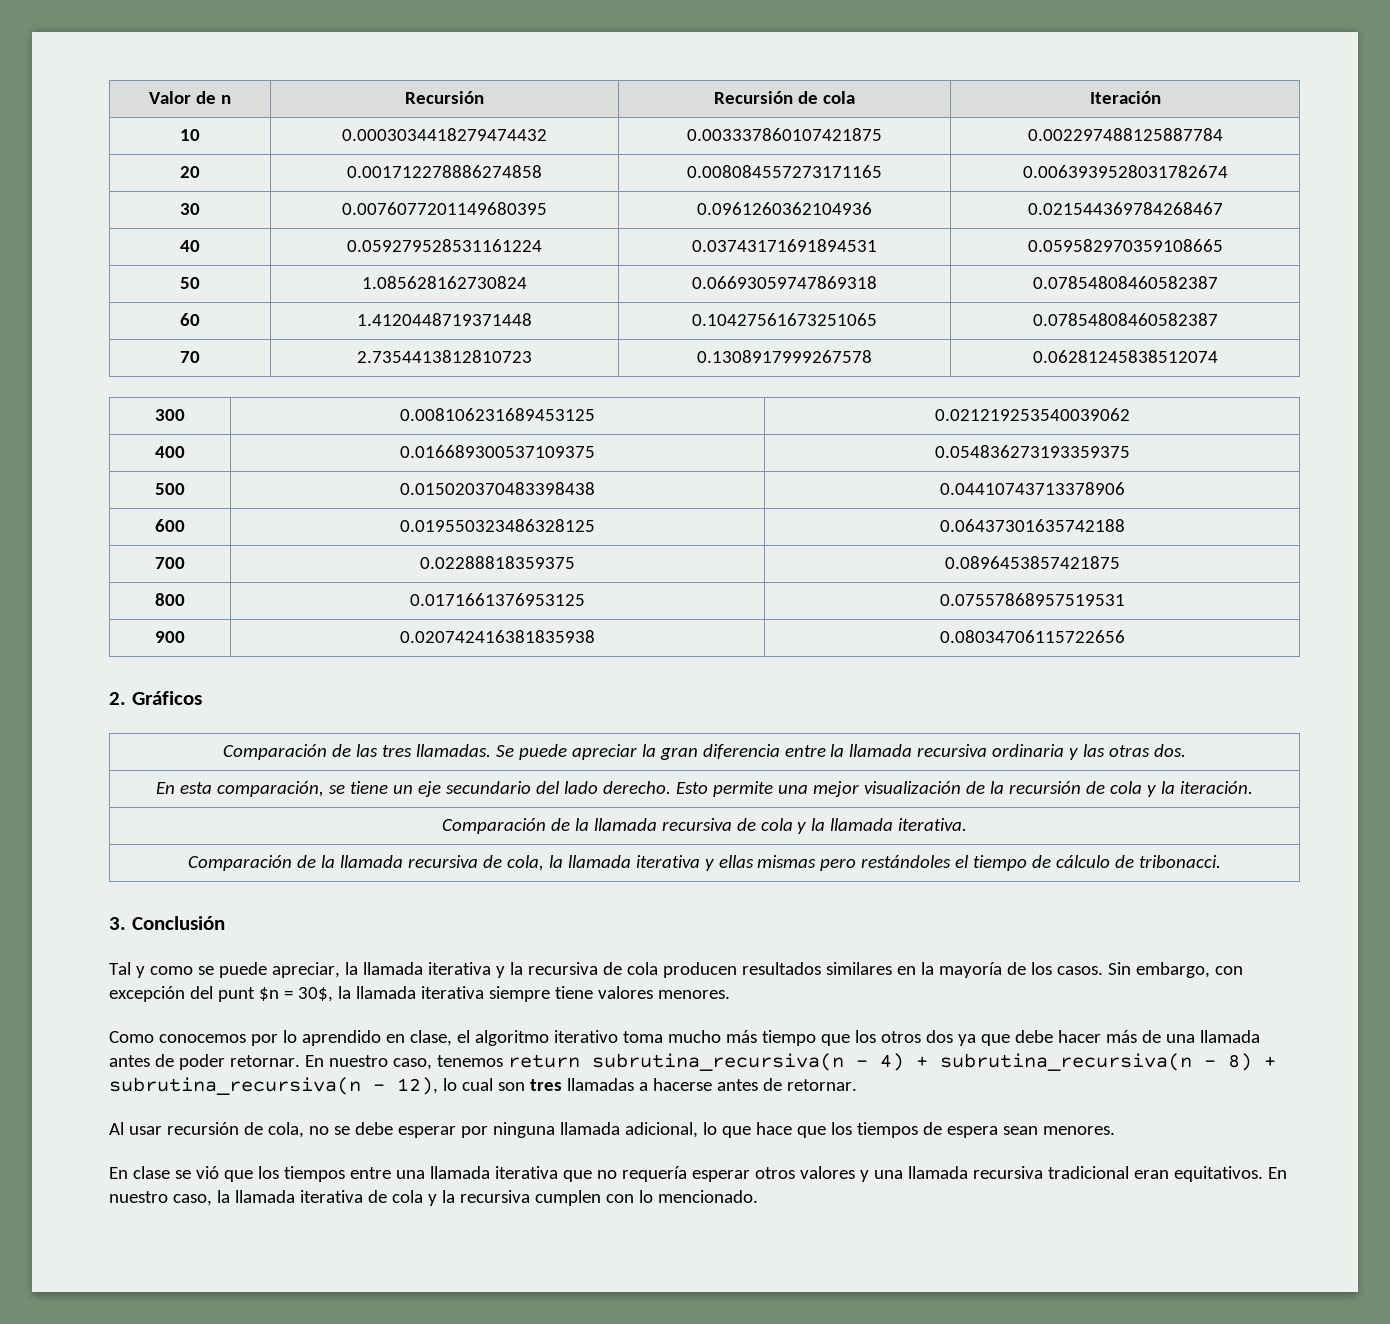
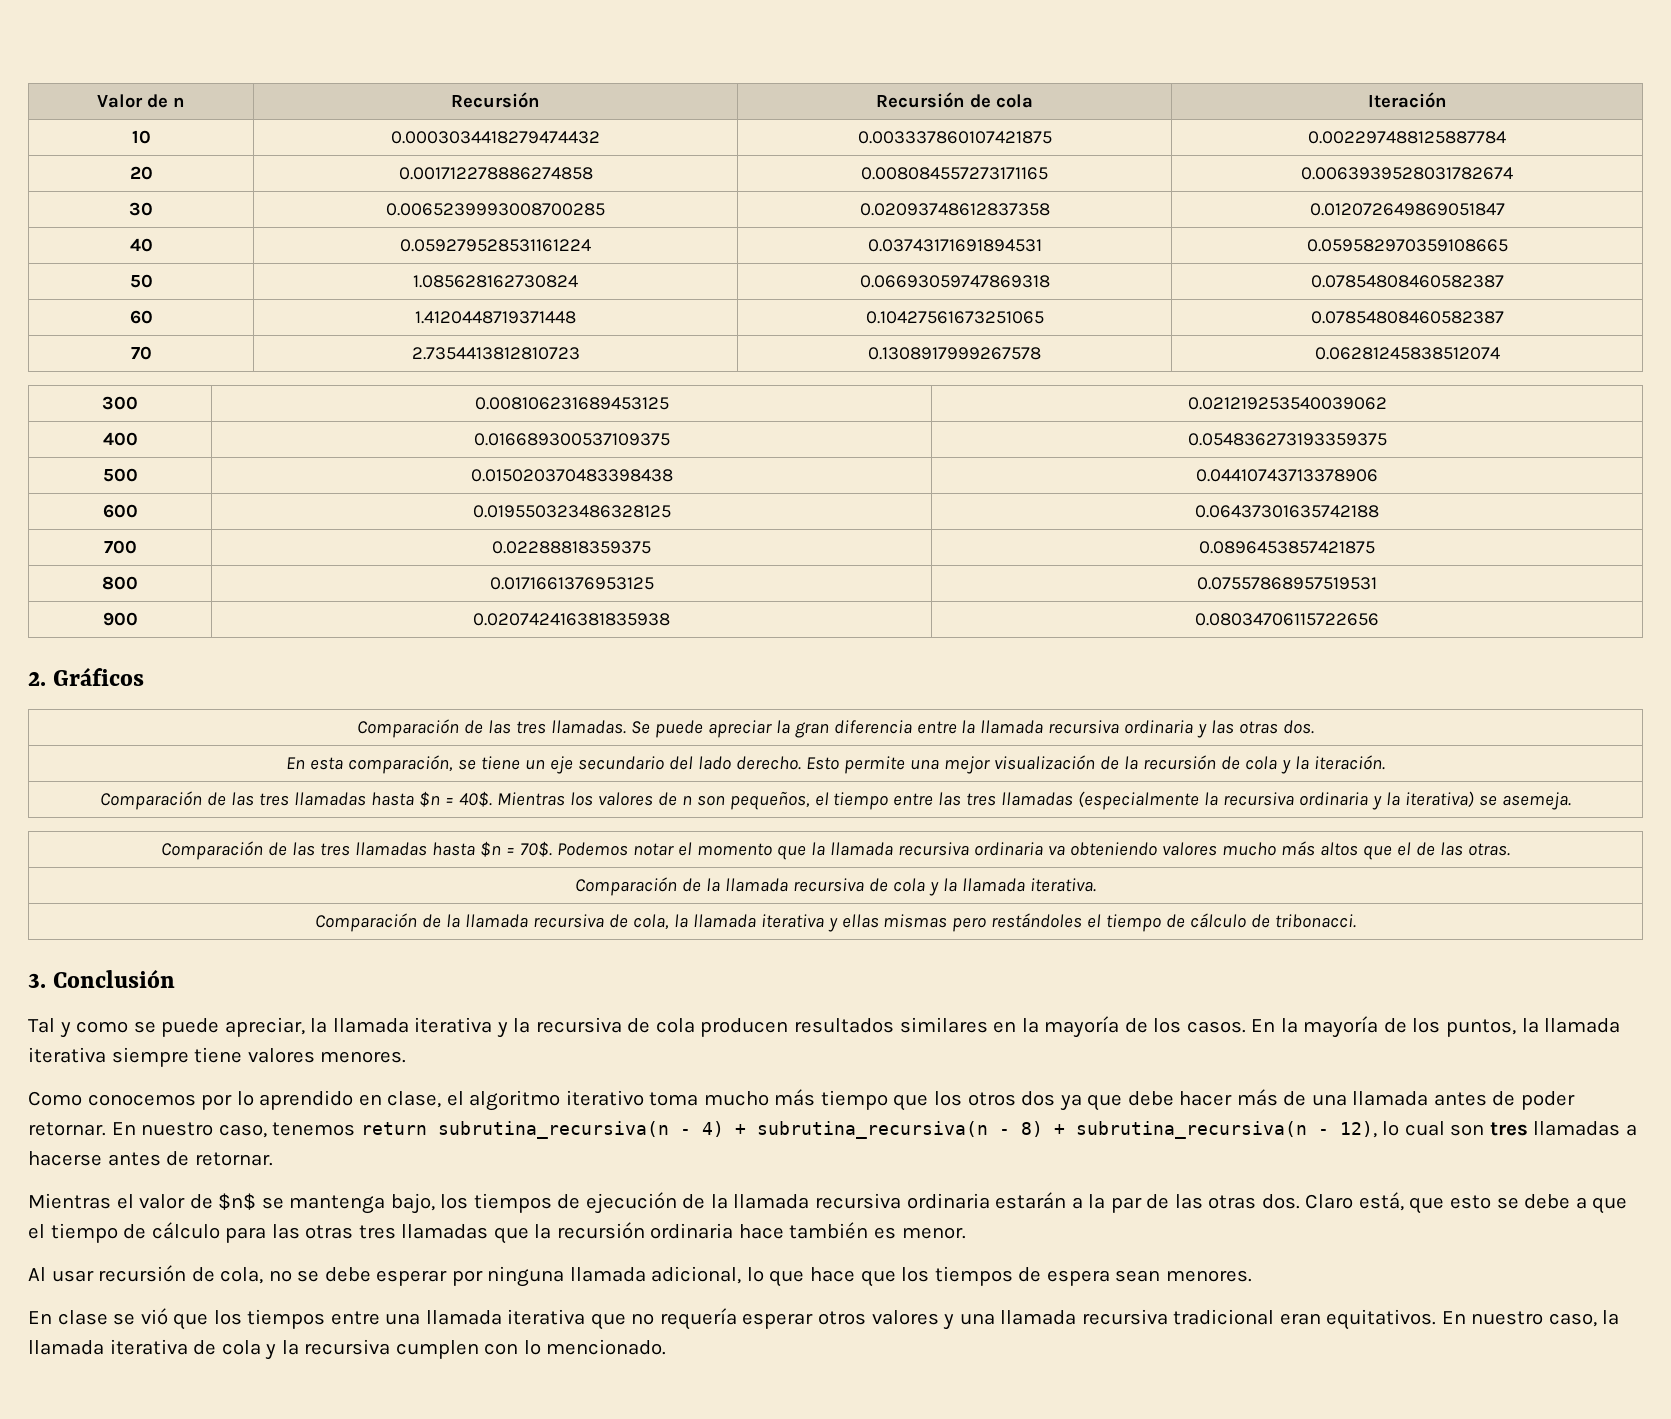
- 30 | 0.0076077201149680395 | 0.0961260362104936 | 0.021544369784268467
+ 30 | 0.0065239993008700285 | 0.02093748612837358 | 0.012072649869051847
+ Comparación de las tres llamadas hasta $n = 40$. Mientras los valores de n son pequeños, el tiempo entre las tres llamadas (especialmente la recursiva ordinaria y la iterativa) se asemeja.
+ Comparación de las tres llamadas hasta $n = 70$. Podemos notar el momento que la llamada recursiva ordinaria va obteniendo valores mucho más altos que el de las otras.
- Sin embargo, con excepción del punt $n = 30$, la llamada iterativa siempre tiene valores menores.
+ En la mayoría de los puntos, la llamada iterativa siempre tiene valores menores.
+ Mientras el valor de $n$ se mantenga bajo, los tiempos de ejecución de la llamada recursiva ordinaria estarán a la par de las otras dos. Claro está, que esto se debe a que el tiempo de cálculo para las otras tres llamadas que la recursión ordinaria hace también es menor.

